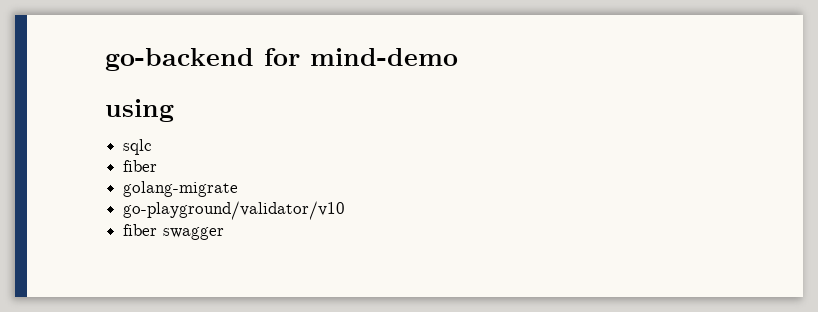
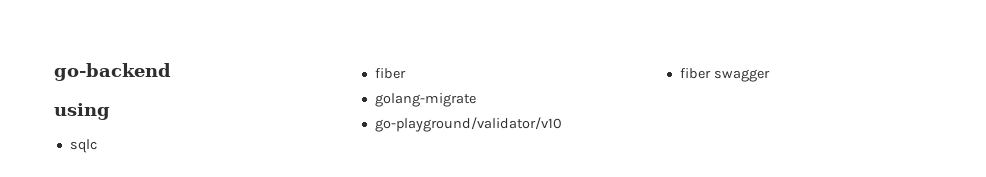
- go-backend for mind-demo
+ go-backend

